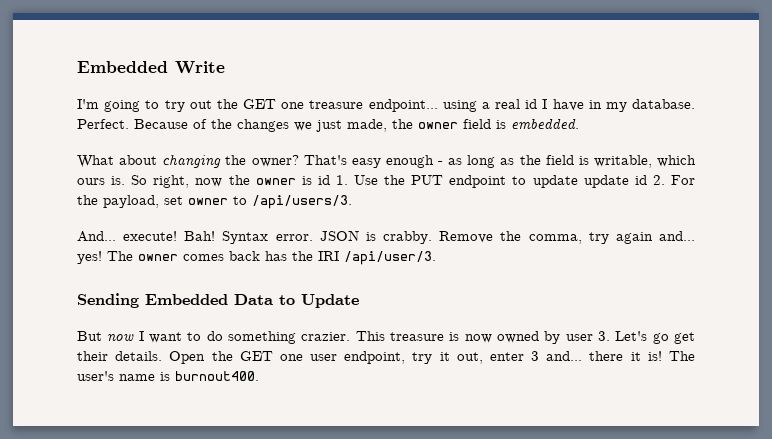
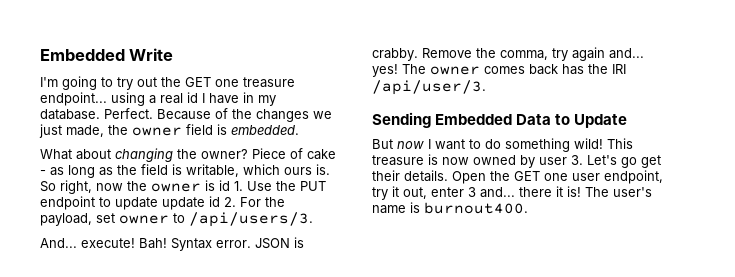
- That's easy enough - as long as the field is writable, which ours is.
+ Piece of cake - as long as the field is writable, which ours is.
- But now I want to do something crazier.
+ But now I want to do something wild!

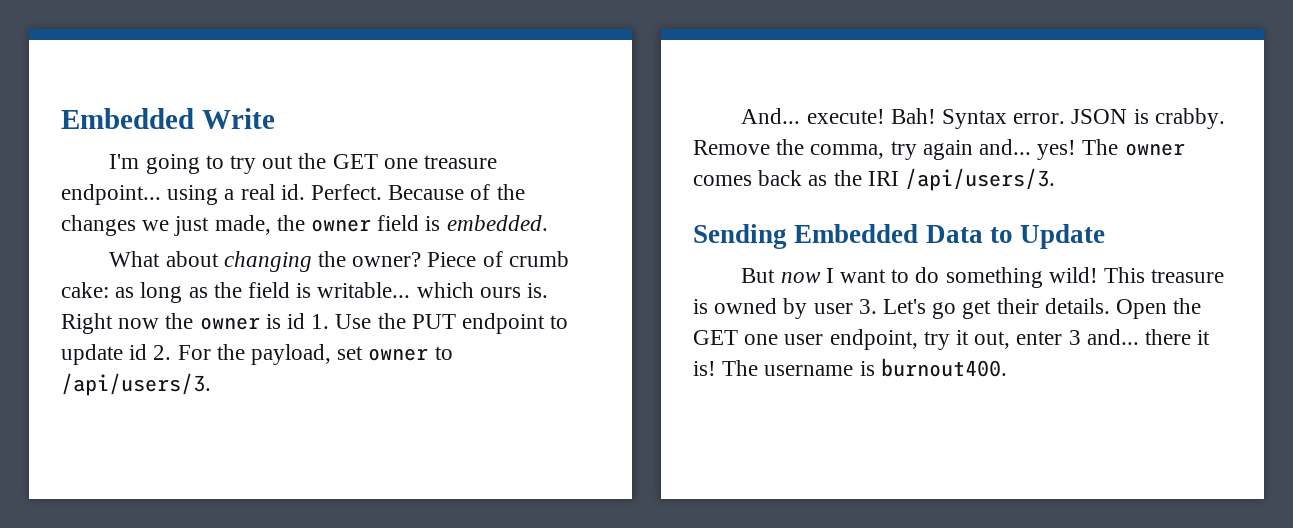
- I'm going to try out the GET one treasure endpoint... using a real id I have in my database.
+ I'm going to try out the GET one treasure endpoint... using a real id.
- Piece of cake - as long as the field is writable, which ours is.
+ Piece of crumb cake: as long as the field is writable... which ours is.
- So right, now the owner is id 1. Use the PUT endpoint to update update id 2. For the payload, set owner to /api/users/3.
+ Right now the owner is id 1. Use the PUT endpoint to update id 2. For the payload, set owner to /api/users/3.
- The owner comes back has the IRI /api/user/3.
+ The owner comes back as the IRI /api/users/3.
- This treasure is now owned by user 3. Let's go get their details.
+ This treasure is owned by user 3. Let's go get their details.
- The user's name is burnout400.
+ The username is burnout400.

